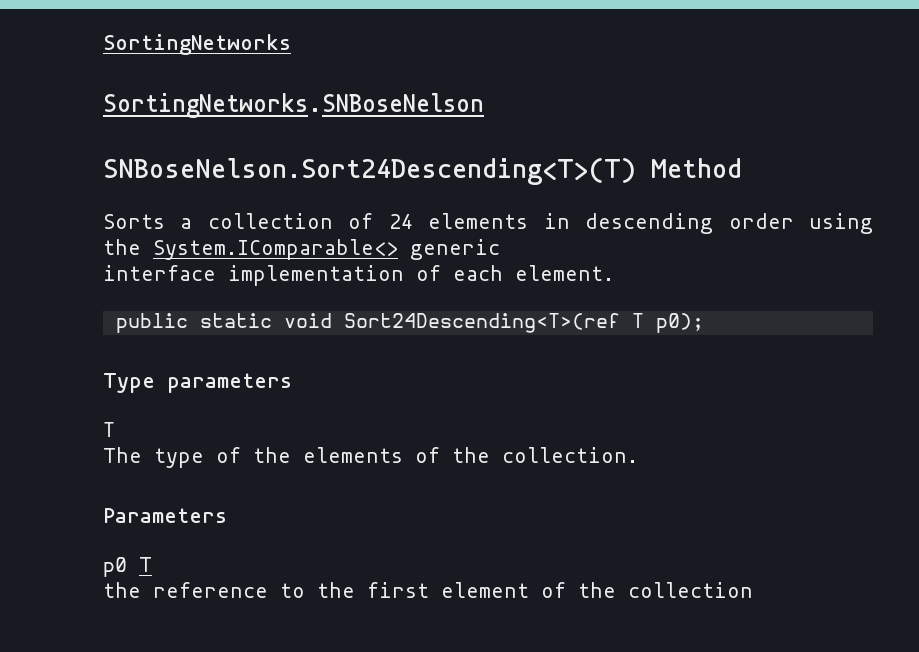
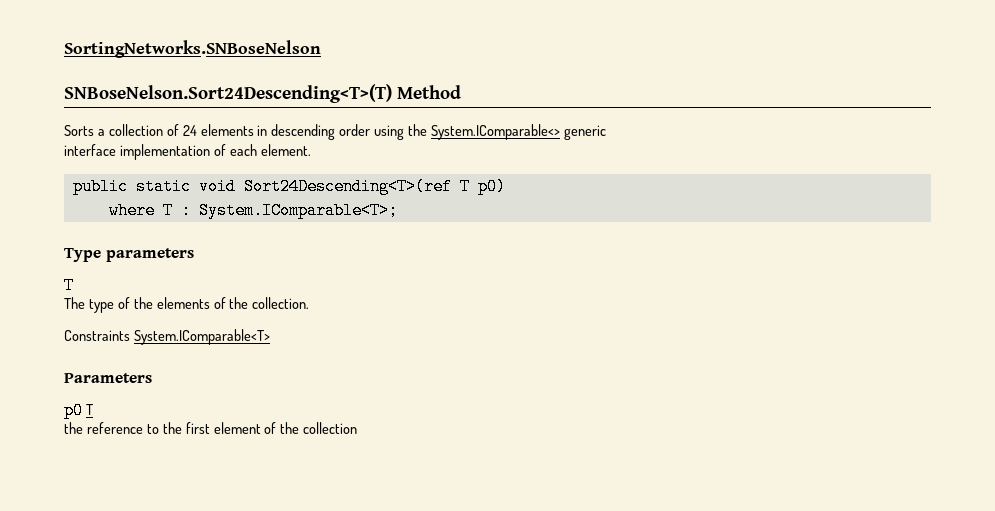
- SortingNetworks
- public static void Sort24Descending<T>(ref T p0);
+ public static void Sort24Descending<T>(ref T p0)
+ where T : System.IComparable<T>;
+ Constraints System.IComparable<T>

